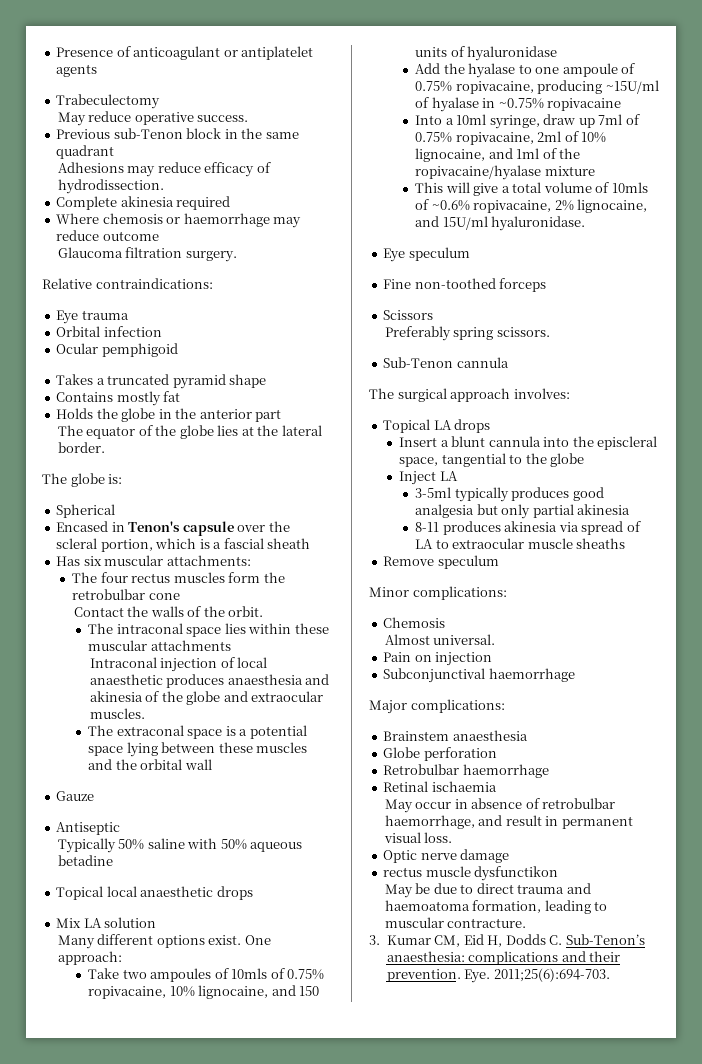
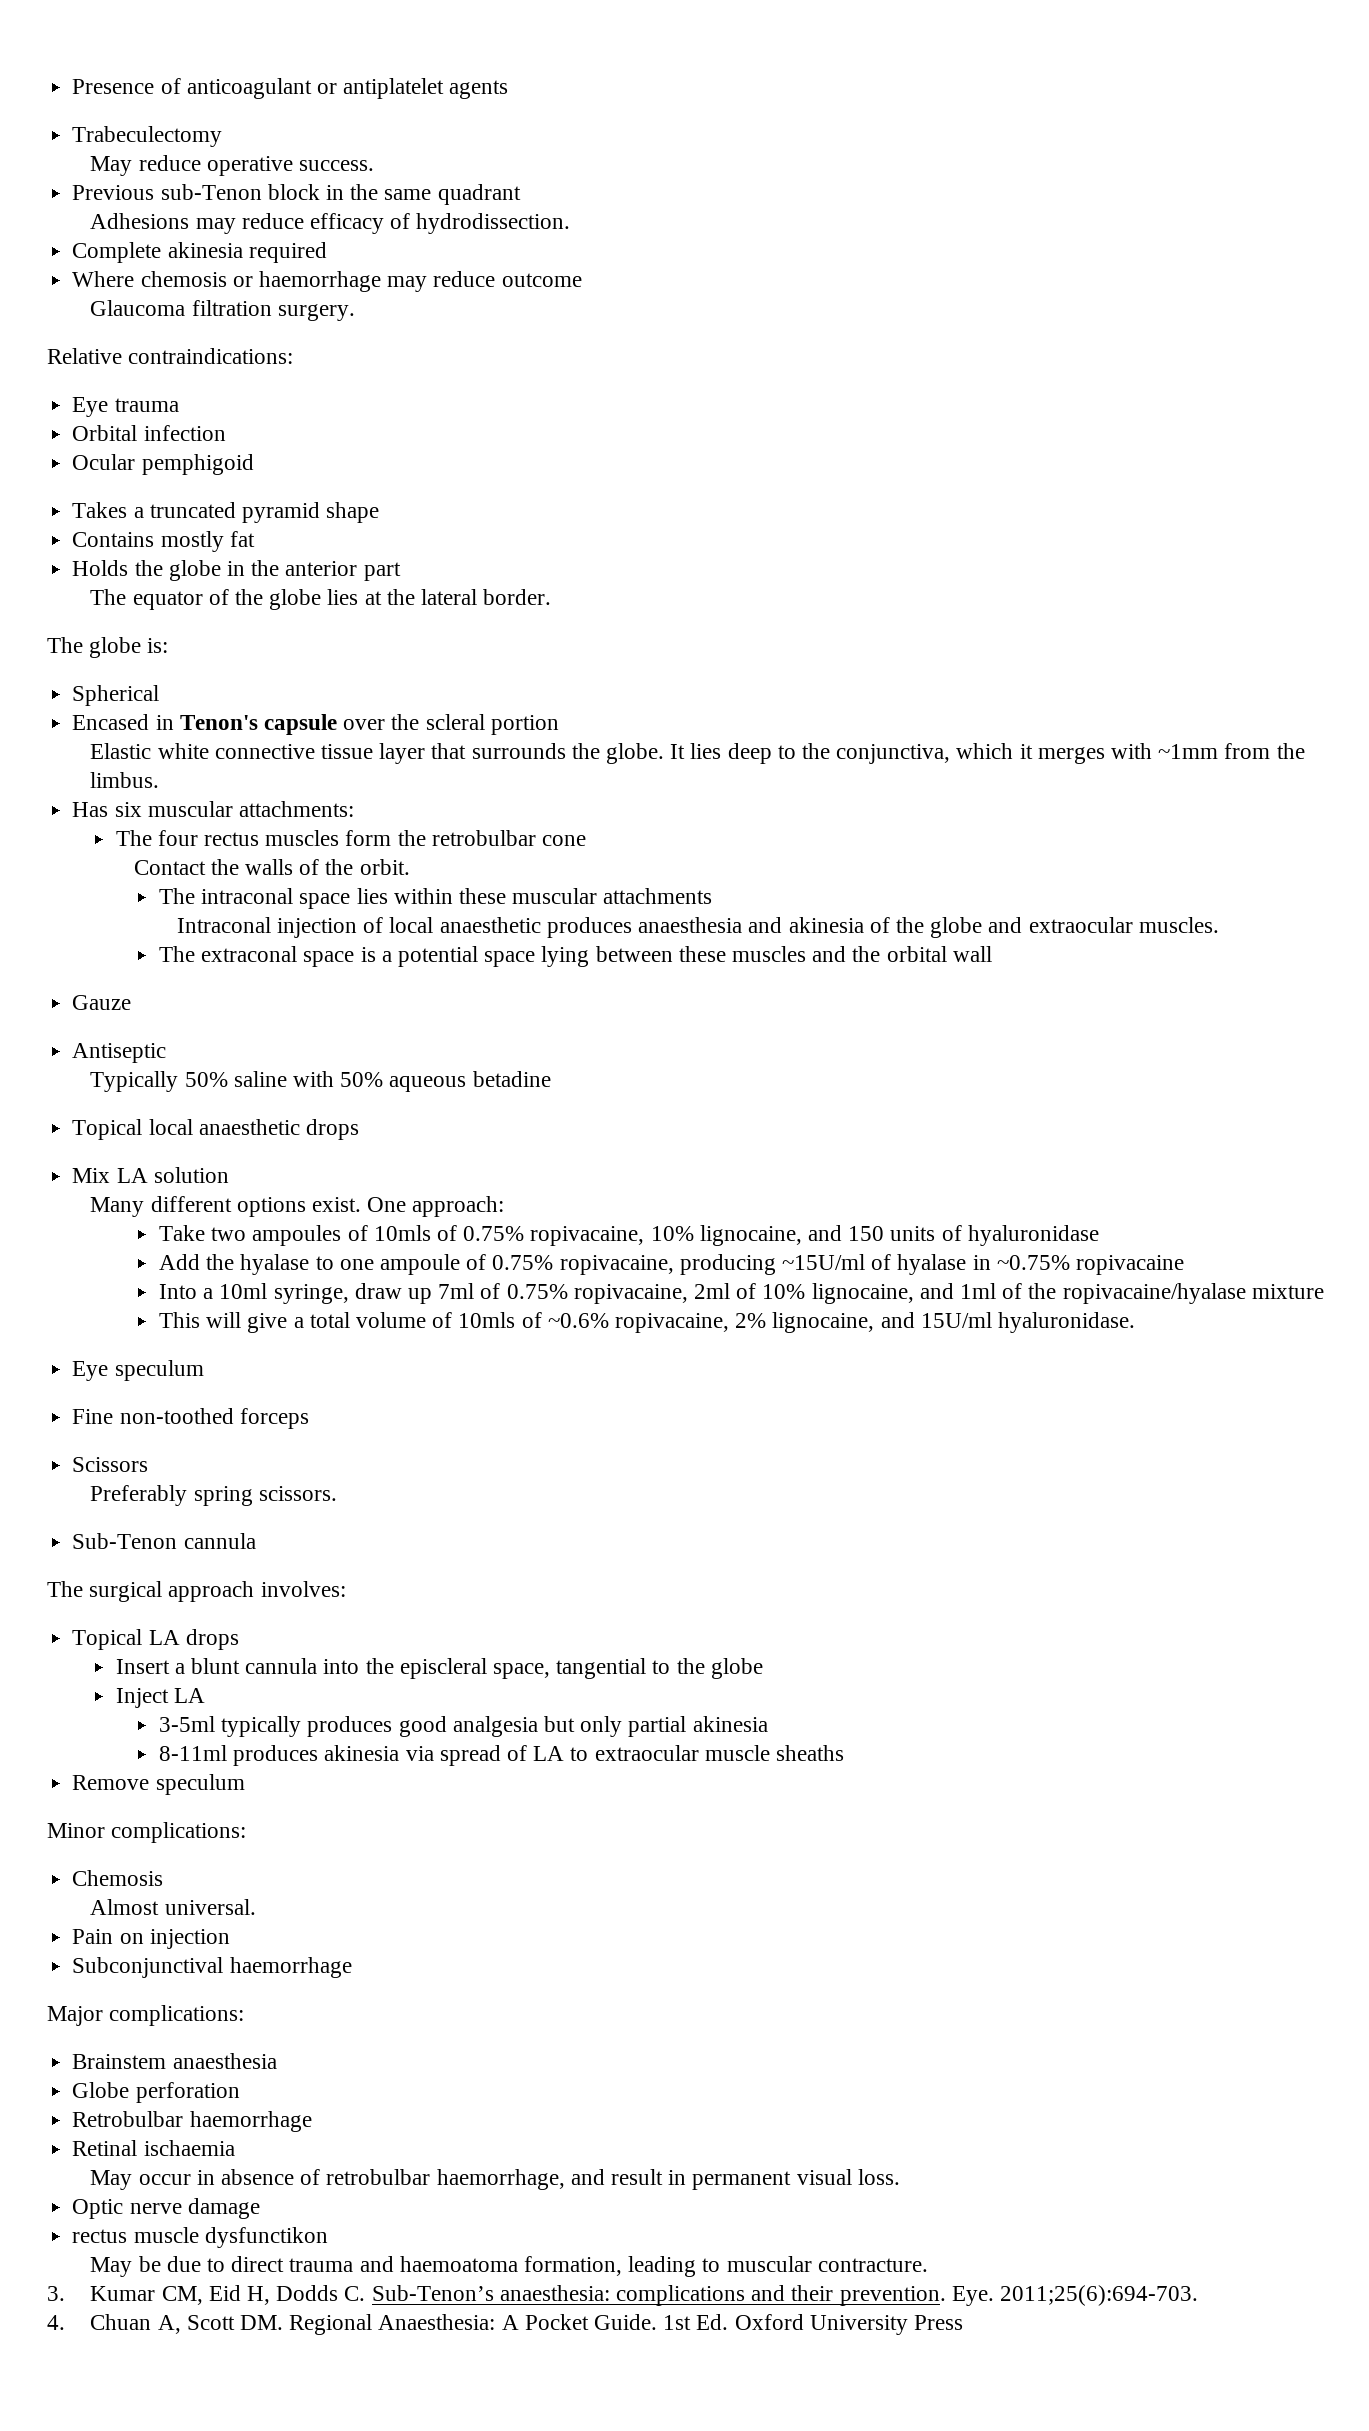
- Encased in Tenon's capsule over the scleral portion, which is a fascial sheath
+ Encased in Tenon's capsule over the scleral portion
+ Elastic white connective tissue layer that surrounds the globe. It lies deep to the conjunctiva, which it merges with ~1mm from the limbus.
- 8-11 produces akinesia via spread of LA to extraocular muscle sheaths
+ 8-11ml produces akinesia via spread of LA to extraocular muscle sheaths
+ 4. Chuan A, Scott DM. Regional Anaesthesia: A Pocket Guide. 1st Ed. Oxford University Press

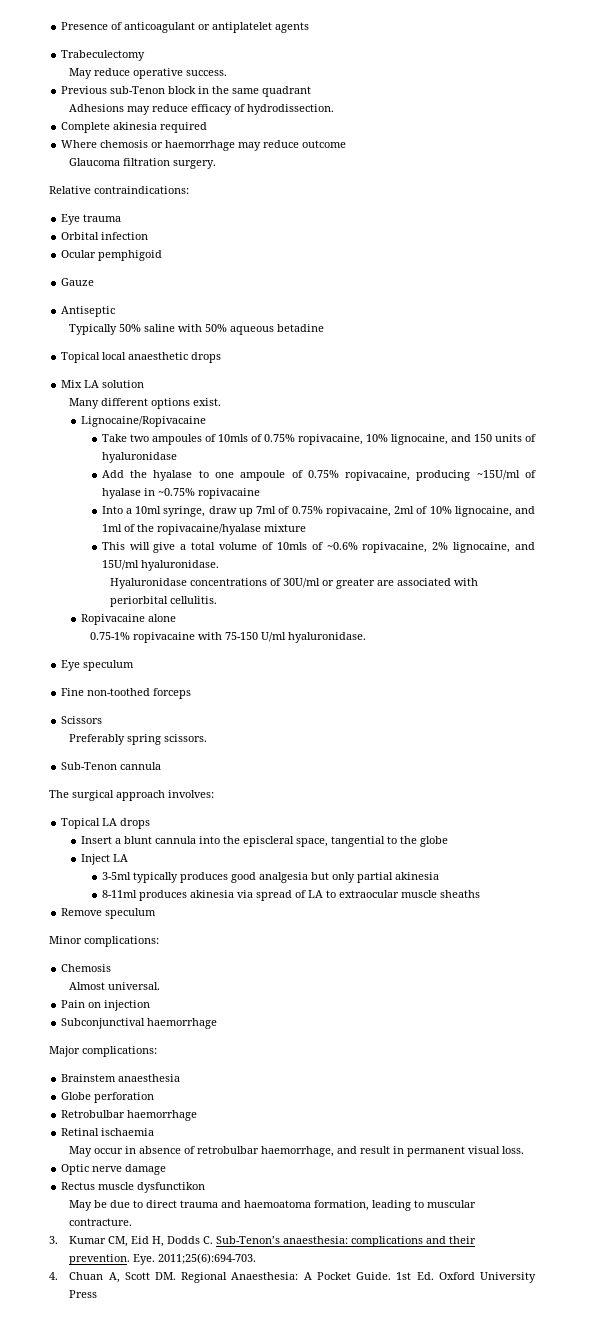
- Takes a truncated pyramid shape
- Contains mostly fat
- Holds the globe in the anterior part
- The equator of the globe lies at the lateral border.
- The globe is:
- Spherical
- Encased in Tenon's capsule over the scleral portion
- Elastic white connective tissue layer that surrounds the globe. It lies deep to the conjunctiva, which it merges with ~1mm from the limbus.
- Has six muscular attachments:
- The four rectus muscles form the retrobulbar cone
- Contact the walls of the orbit.
- The intraconal space lies within these muscular attachments
- Intraconal injection of local anaesthetic produces anaesthesia and akinesia of the globe and extraocular muscles.
- The extraconal space is a potential space lying between these muscles and the orbital wall
- Many different options exist. One approach:
+ Many different options exist.
+ Lignocaine/Ropivacaine
+ Hyaluronidase concentrations of 30U/ml or greater are associated with periorbital cellulitis.
+ Ropivacaine alone
+ 0.75-1% ropivacaine with 75-150 U/ml hyaluronidase.
- rectus muscle dysfunctikon
+ Rectus muscle dysfunctikon

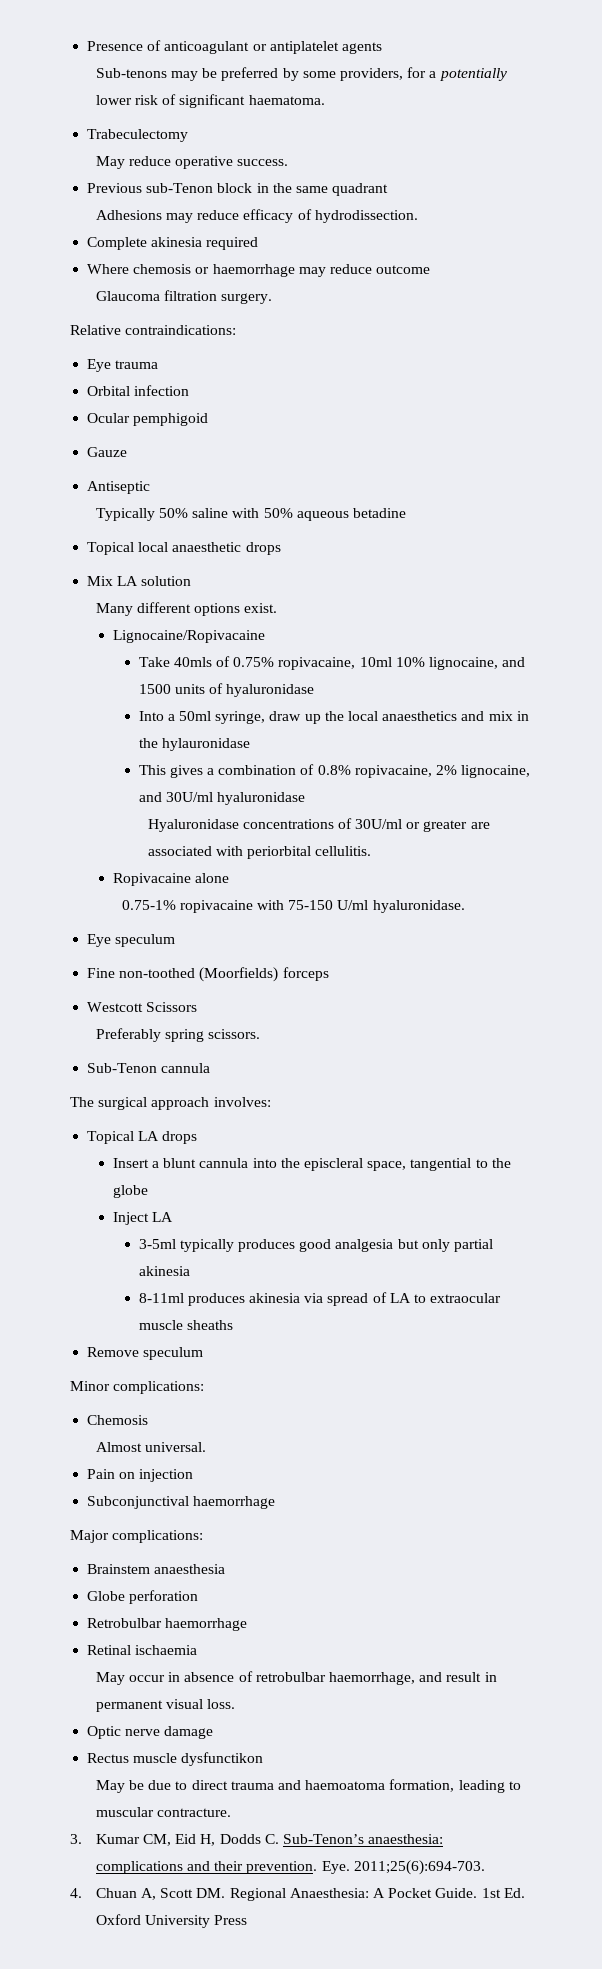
+ Sub-tenons may be preferred by some providers, for a potentially lower risk of significant haematoma.
- Take two ampoules of 10mls of 0.75% ropivacaine, 10% lignocaine, and 150 units of hyaluronidase
+ Take 40mls of 0.75% ropivacaine, 10ml 10% lignocaine, and 1500 units of hyaluronidase
- Add the hyalase to one ampoule of 0.75% ropivacaine, producing ~15U/ml of hyalase in ~0.75% ropivacaine
- Into a 10ml syringe, draw up 7ml of 0.75% ropivacaine, 2ml of 10% lignocaine, and 1ml of the ropivacaine/hyalase mixture
- This will give a total volume of 10mls of ~0.6% ropivacaine, 2% lignocaine, and 15U/ml hyaluronidase.
+ Into a 50ml syringe, draw up the local anaesthetics and mix in the hylauronidase
+ This gives a combination of 0.8% ropivacaine, 2% lignocaine, and 30U/ml hyaluronidase
- Fine non-toothed forceps
+ Fine non-toothed (Moorfields) forceps
- Scissors
+ Westcott Scissors

